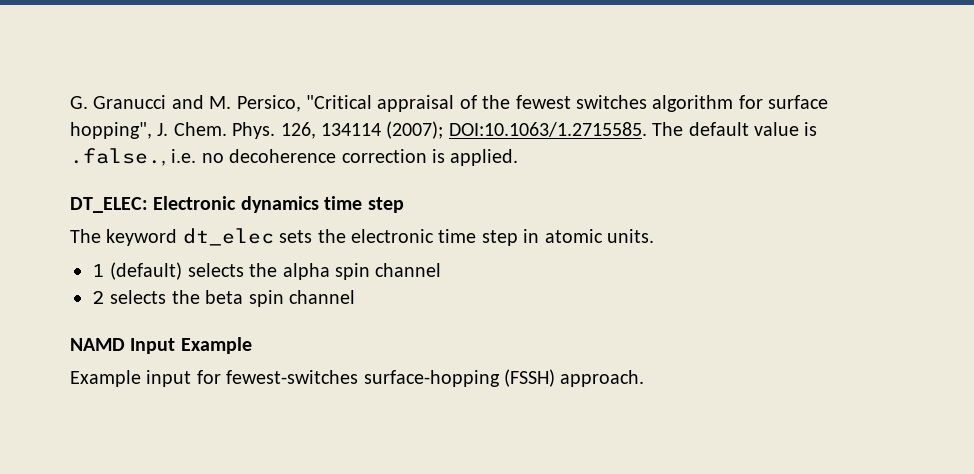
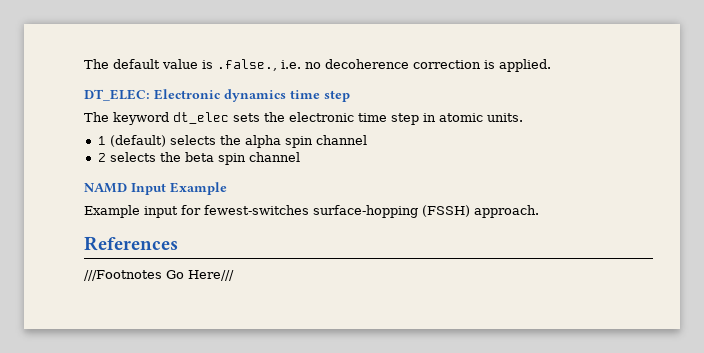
- G. Granucci and M. Persico, "Critical appraisal of the fewest switches algorithm for surface hopping", J. Chem. Phys. 126, 134114 (2007); DOI:10.1063/1.2715585. The default value is .false., i.e. no decoherence correction is applied.
+ The default value is .false., i.e. no decoherence correction is applied.
+ References
+ ///Footnotes Go Here///

